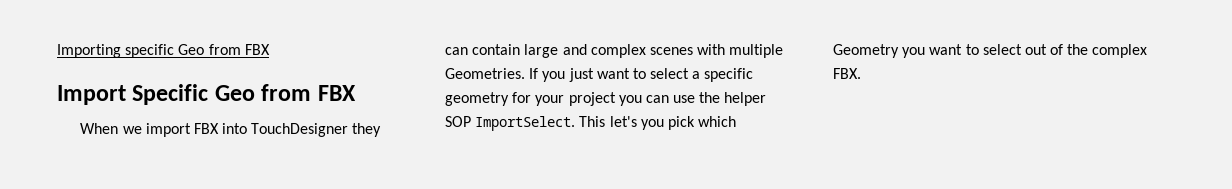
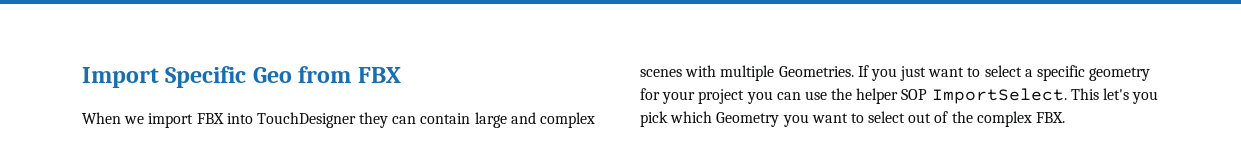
- Importing specific Geo from FBX

